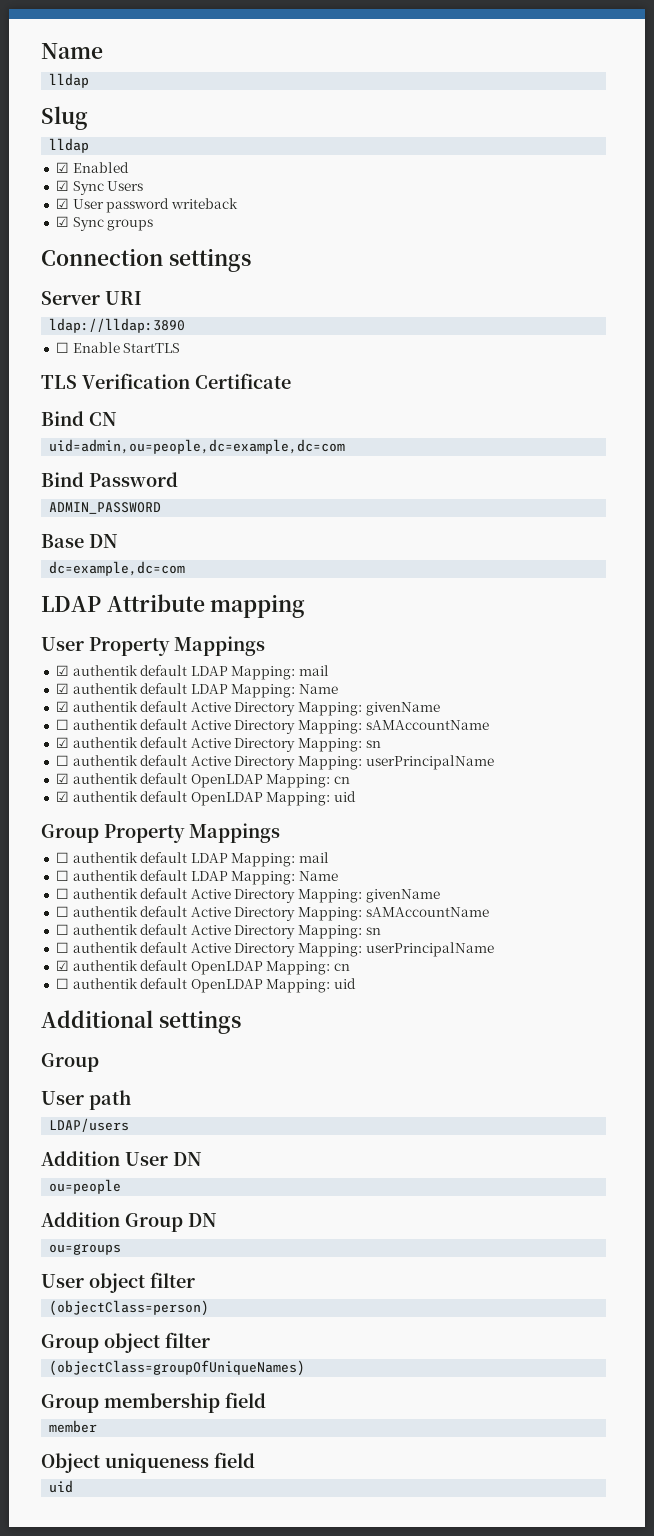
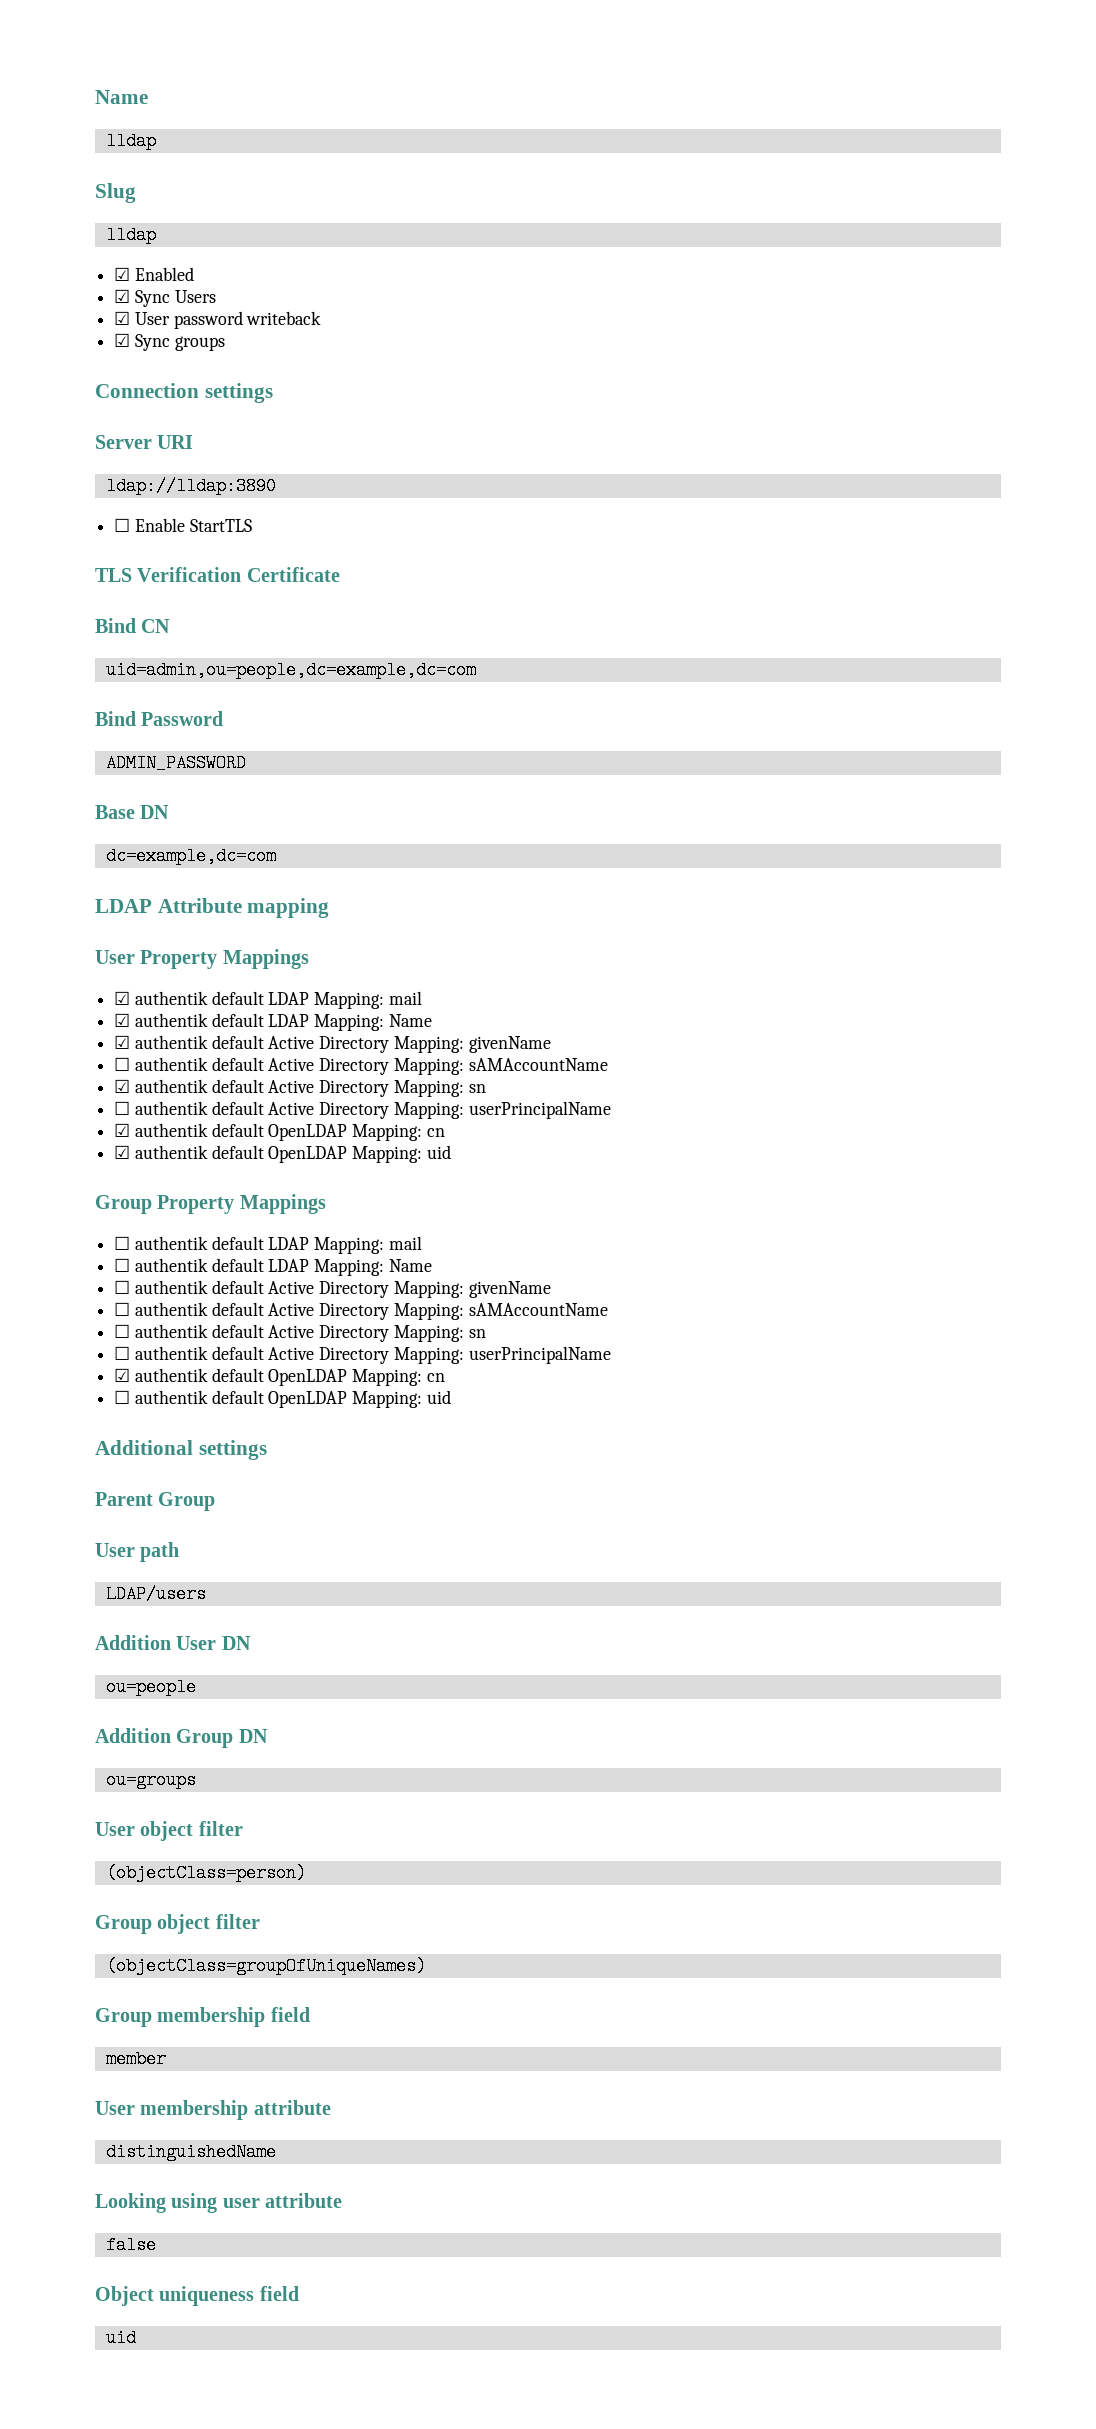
  Additional settings
- Group
+ Parent Group
+ User membership attribute
+ distinguishedName
+ Looking using user attribute
+ false

